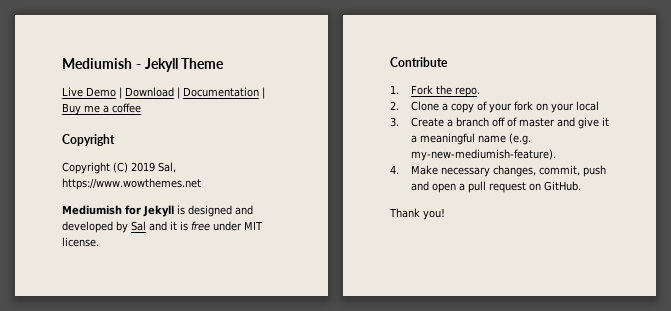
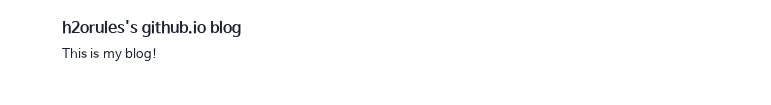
- Mediumish - Jekyll Theme
- Live Demo | Download | Documentation | Buy me a coffee
- Copyright
- Copyright (C) 2019 Sal, https://www.wowthemes.net
- Mediumish for Jekyll is designed and developed by Sal and it is free under MIT license.
- Contribute
- 1. Fork the repo.
- 2. Clone a copy of your fork on your local
- 3. Create a branch off of master and give it a meaningful name (e.g. my-new-mediumish-feature).
- 4. Make necessary changes, commit, push and open a pull request on GitHub.
- Thank you!
+ h2orules's github.io blog
+ This is my blog!

